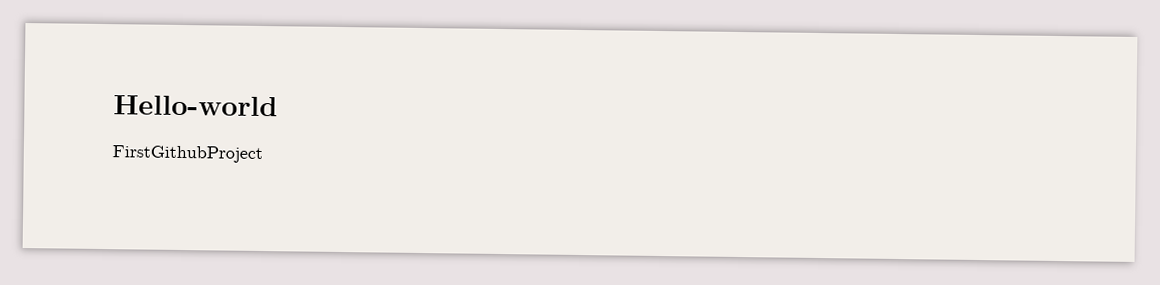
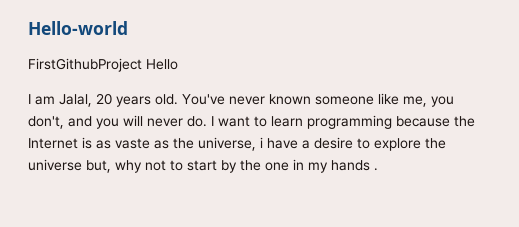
- FirstGithubProject
+ FirstGithubProject Hello
+ I am Jalal, 20 years old. You've never known someone like me, you don't, and you will never do. I want to learn programming because the Internet is as vaste as the universe, i have a desire to explore the universe but, why not to start by the one in my hands .

